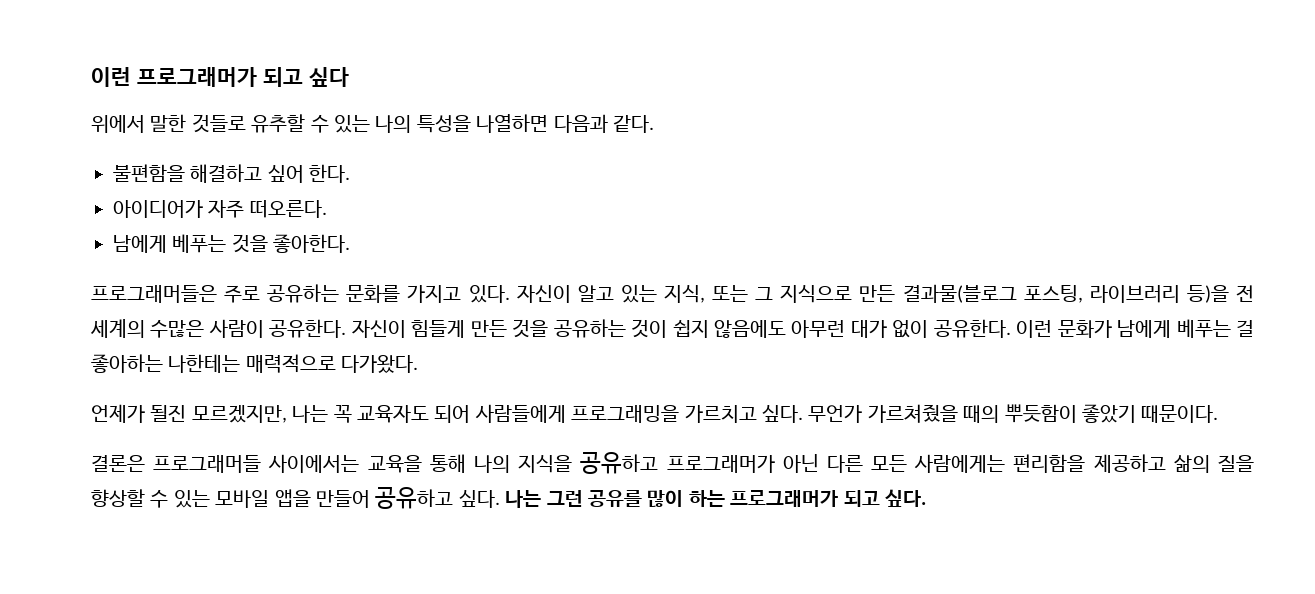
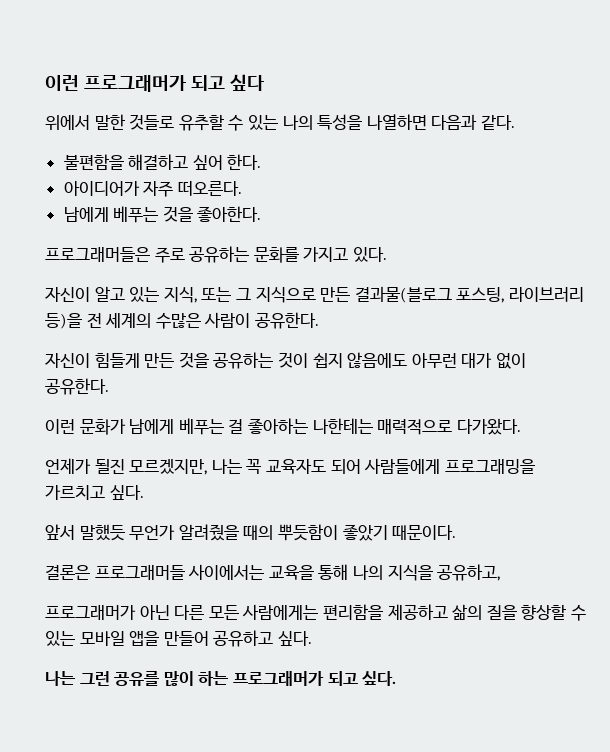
- 프로그래머들은 주로 공유하는 문화를 가지고 있다. 자신이 알고 있는 지식, 또는 그 지식으로 만든 결과물(블로그 포스팅, 라이브러리 등)을 전 세계의 수많은 사람이 공유한다. 자신이 힘들게 만든 것을 공유하는 것이 쉽지 않음에도 아무런 대가 없이 공유한다. 이런 문화가 남에게 베푸는 걸 좋아하는 나한테는 매력적으로 다가왔다.
+ 프로그래머들은 주로 공유하는 문화를 가지고 있다.
+ 자신이 알고 있는 지식, 또는 그 지식으로 만든 결과물(블로그 포스팅, 라이브러리 등)을 전 세계의 수많은 사람이 공유한다.
+ 자신이 힘들게 만든 것을 공유하는 것이 쉽지 않음에도 아무런 대가 없이 공유한다.
+ 이런 문화가 남에게 베푸는 걸 좋아하는 나한테는 매력적으로 다가왔다.
- 언제가 될진 모르겠지만, 나는 꼭 교육자도 되어 사람들에게 프로그래밍을 가르치고 싶다. 무언가 가르쳐줬을 때의 뿌듯함이 좋았기 때문이다.
+ 언제가 될진 모르겠지만, 나는 꼭 교육자도 되어 사람들에게 프로그래밍을 가르치고 싶다.
+ 앞서 말했듯 무언가 알려줬을 때의 뿌듯함이 좋았기 때문이다.
- 결론은 프로그래머들 사이에서는 교육을 통해 나의 지식을 공유하고 프로그래머가 아닌 다른 모든 사람에게는 편리함을 제공하고 삶의 질을 향상할 수 있는 모바일 앱을 만들어 공유하고 싶다. 나는 그런 공유를 많이 하는 프로그래머가 되고 싶다.
+ 결론은 프로그래머들 사이에서는 교육을 통해 나의 지식을 공유하고,
+ 프로그래머가 아닌 다른 모든 사람에게는 편리함을 제공하고 삶의 질을 향상할 수 있는 모바일 앱을 만들어 공유하고 싶다.
+ 나는 그런 공유를 많이 하는 프로그래머가 되고 싶다.

